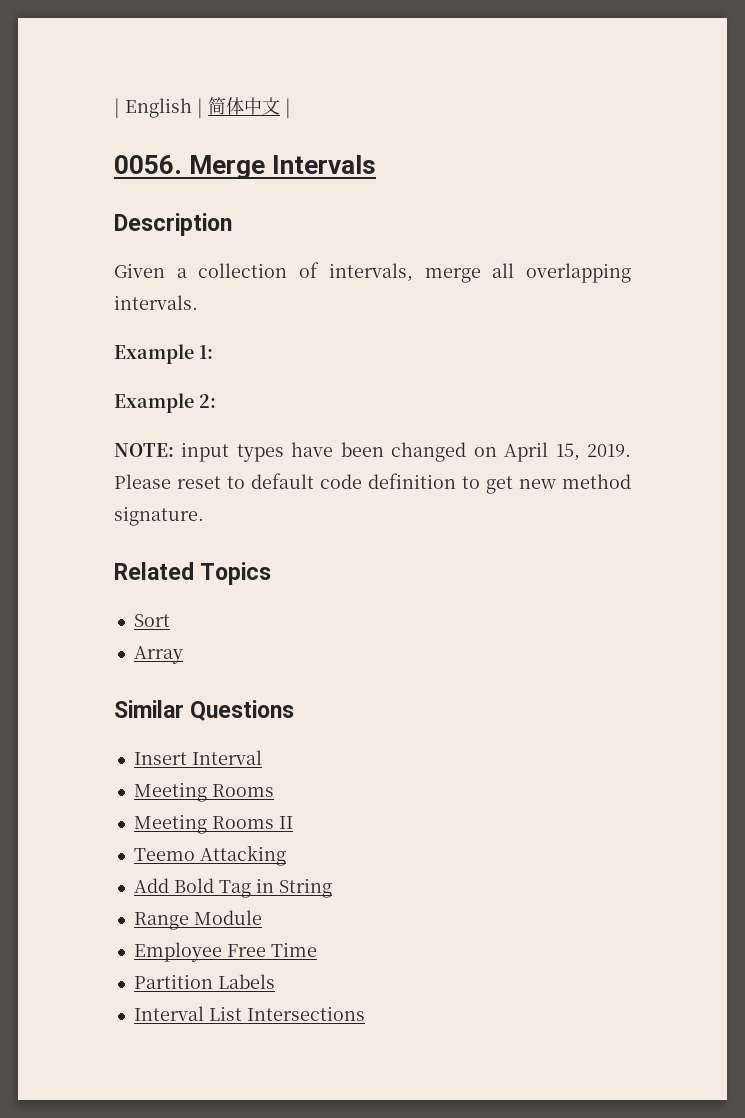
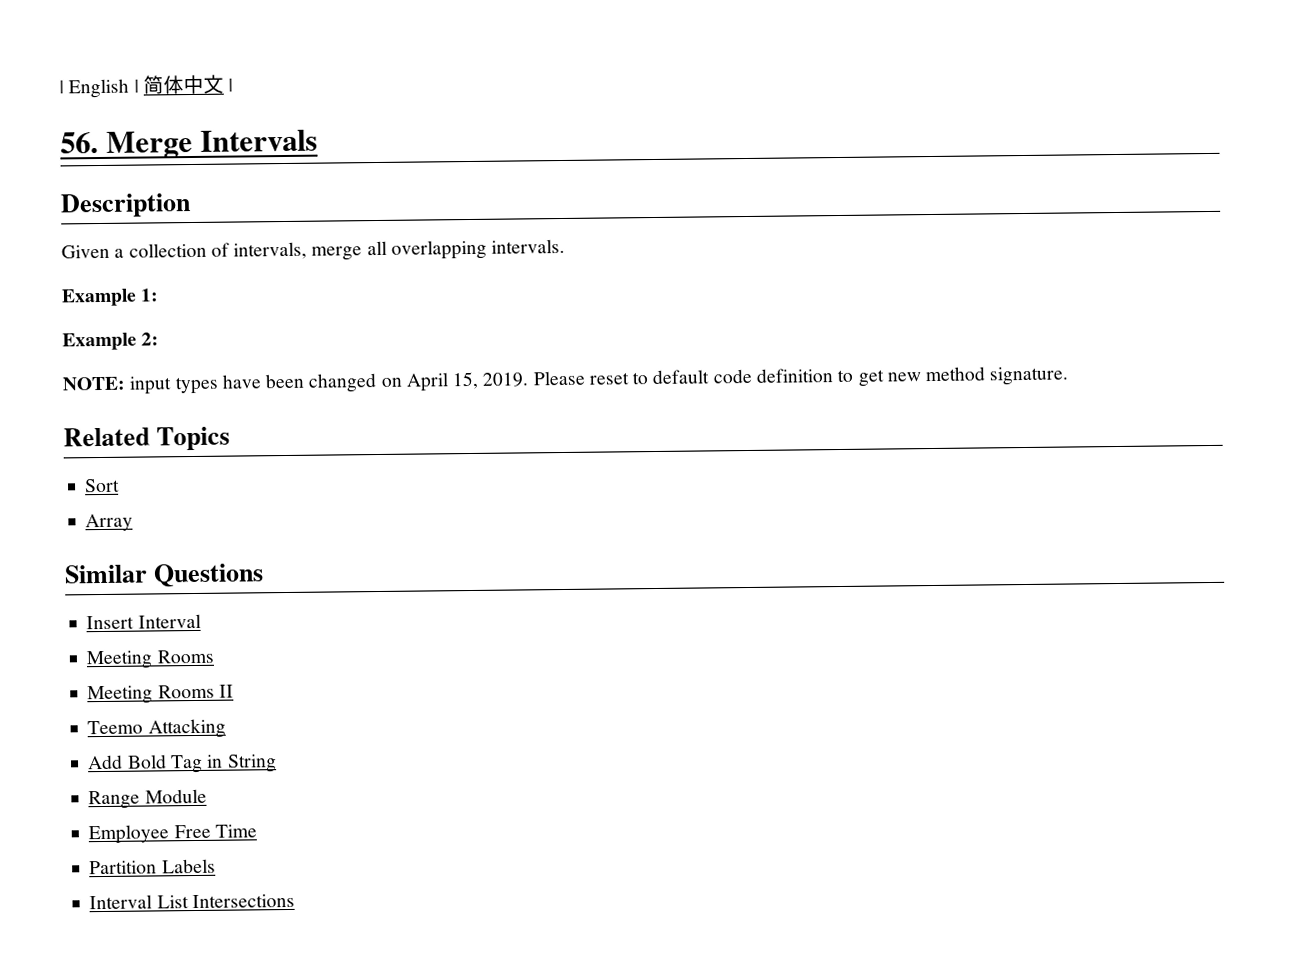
- 0056. Merge Intervals
+ 56. Merge Intervals

